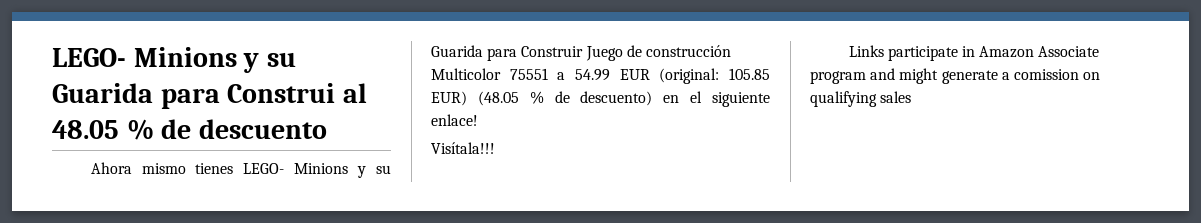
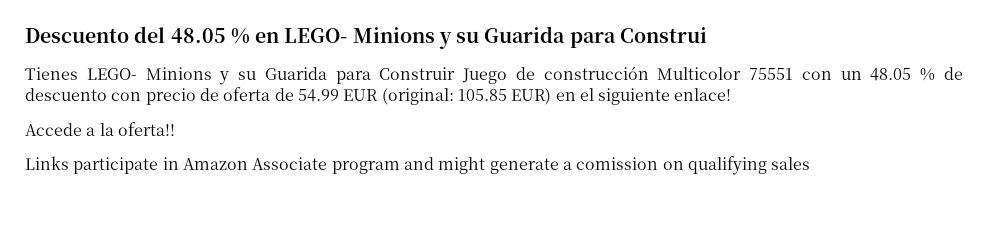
- LEGO- Minions y su Guarida para Construi al 48.05 % de descuento
- Ahora mismo tienes LEGO- Minions y su Guarida para Construir Juego de construcción Multicolor 75551 a 54.99 EUR (original: 105.85 EUR) (48.05 % de descuento) en el siguiente enlace!
+ Descuento del 48.05 % en LEGO- Minions y su Guarida para Construi
+ Tienes LEGO- Minions y su Guarida para Construir Juego de construcción Multicolor 75551 con un 48.05 % de descuento con precio de oferta de 54.99 EUR (original: 105.85 EUR) en el siguiente enlace!
- Visítala!!!
+ Accede a la oferta!!

